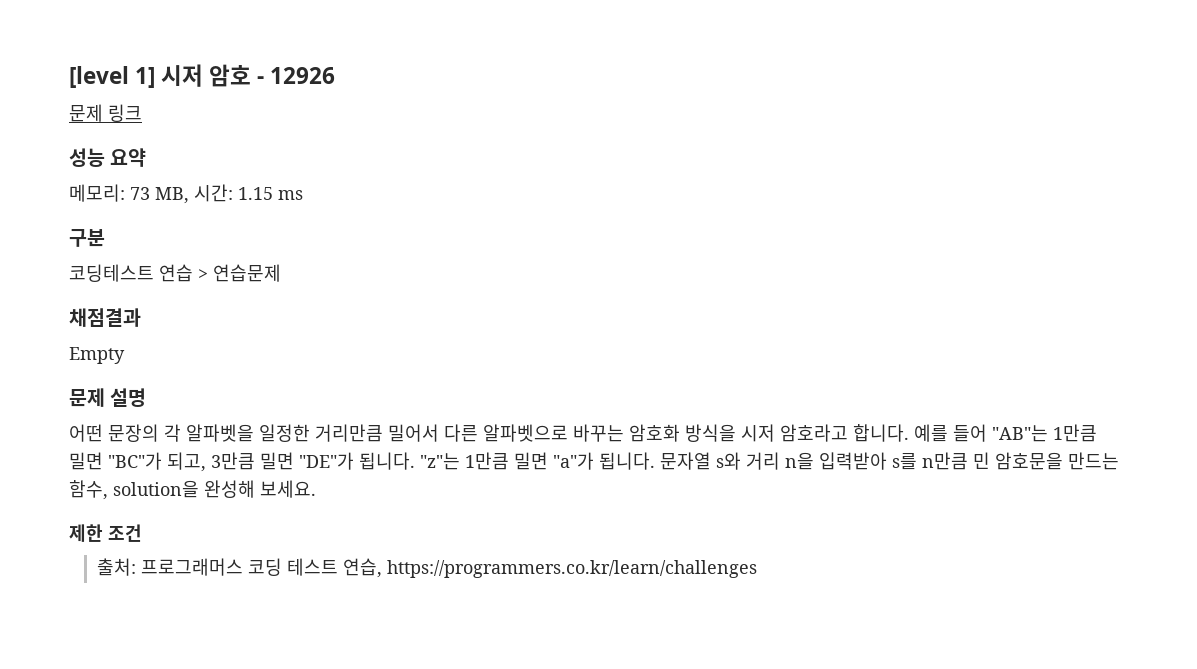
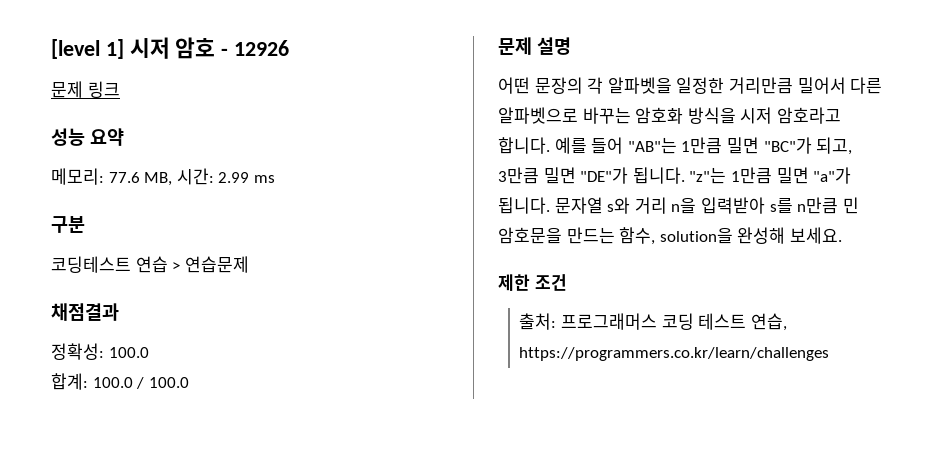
- 메모리: 73 MB, 시간: 1.15 ms
+ 메모리: 77.6 MB, 시간: 2.99 ms
- Empty
+ 정확성: 100.0
+ 합계: 100.0 / 100.0

